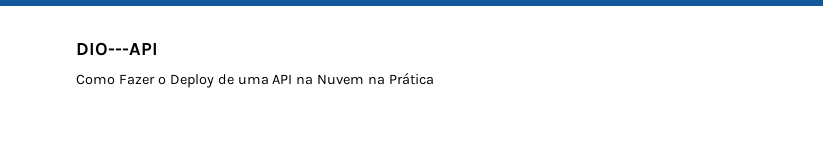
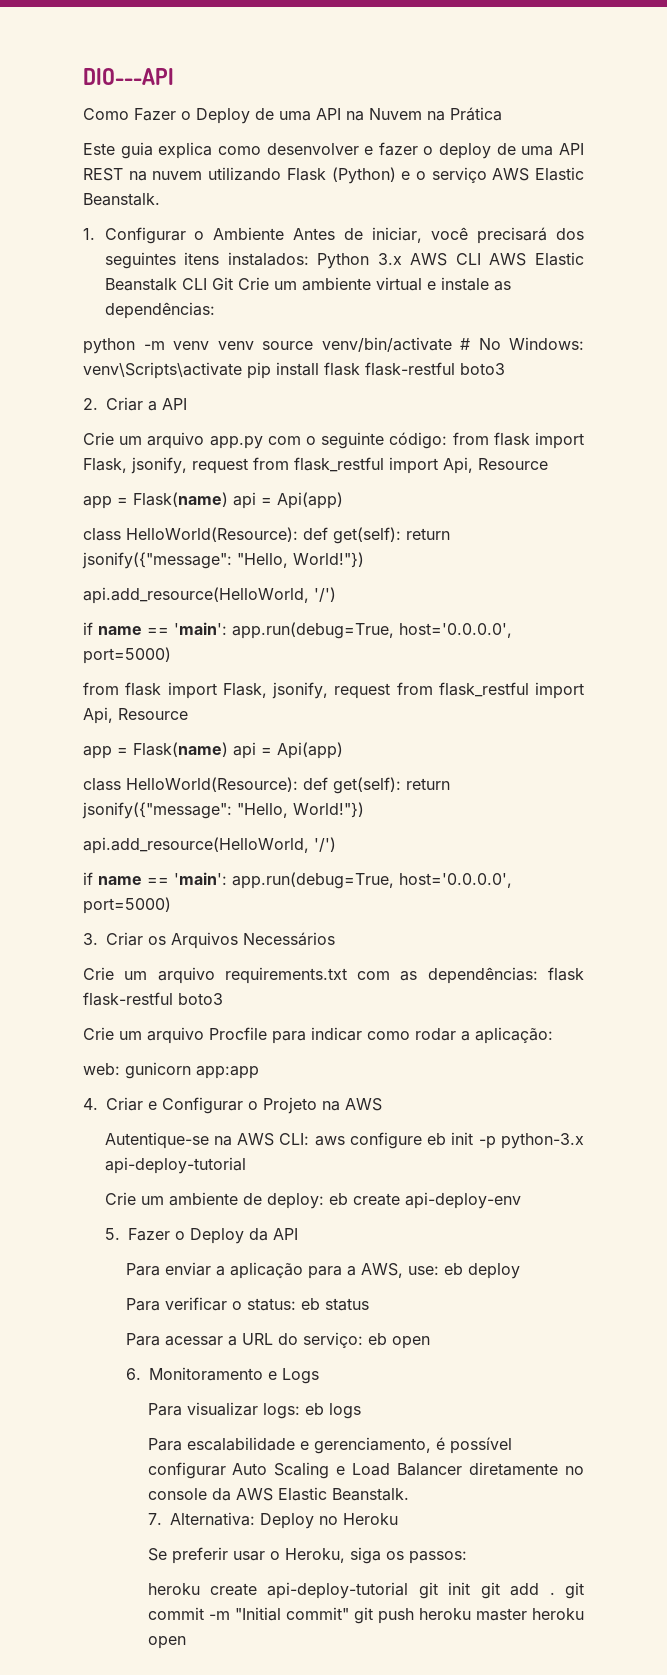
+ Este guia explica como desenvolver e fazer o deploy de uma API REST na nuvem utilizando Flask (Python) e o serviço AWS Elastic Beanstalk.
+ 1. Configurar o Ambiente Antes de iniciar, você precisará dos seguintes itens instalados: Python 3.x AWS CLI AWS Elastic Beanstalk CLI Git Crie um ambiente virtual e instale as dependências:
+ python -m venv venv source venv/bin/activate # No Windows: venv\Scripts\activate pip install flask flask-restful boto3
+ 2. Criar a API
+ Crie um arquivo app.py com o seguinte código: from flask import Flask, jsonify, request from flask_restful import Api, Resource
+ app = Flask(name) api = Api(app)
+ class HelloWorld(Resource): def get(self): return jsonify({"message": "Hello, World!"})
+ api.add_resource(HelloWorld, '/')
+ if name == 'main': app.run(debug=True, host='0.0.0.0', port=5000)
+ from flask import Flask, jsonify, request from flask_restful import Api, Resource
+ app = Flask(name) api = Api(app)
+ class HelloWorld(Resource): def get(self): return jsonify({"message": "Hello, World!"})
+ api.add_resource(HelloWorld, '/')
+ if name == 'main': app.run(debug=True, host='0.0.0.0', port=5000)
+ 3. Criar os Arquivos Necessários
+ Crie um arquivo requirements.txt com as dependências: flask flask-restful boto3
+ Crie um arquivo Procfile para indicar como rodar a aplicação:
+ web: gunicorn app:app
+ 4. Criar e Configurar o Projeto na AWS
+ Autentique-se na AWS CLI: aws configure eb init -p python-3.x api-deploy-tutorial
+ Crie um ambiente de deploy: eb create api-deploy-env
+ 5. Fazer o Deploy da API
+ Para enviar a aplicação para a AWS, use: eb deploy
+ Para verificar o status: eb status
+ Para acessar a URL do serviço: eb open
+ 6. Monitoramento e Logs
+ Para visualizar logs: eb logs
+ Para escalabilidade e gerenciamento, é possível configurar Auto Scaling e Load Balancer diretamente no console da AWS Elastic Beanstalk.
+ 7. Alternativa: Deploy no Heroku
+ Se preferir usar o Heroku, siga os passos:
+ heroku create api-deploy-tutorial git init git add . git commit -m "Initial commit" git push heroku master heroku open

